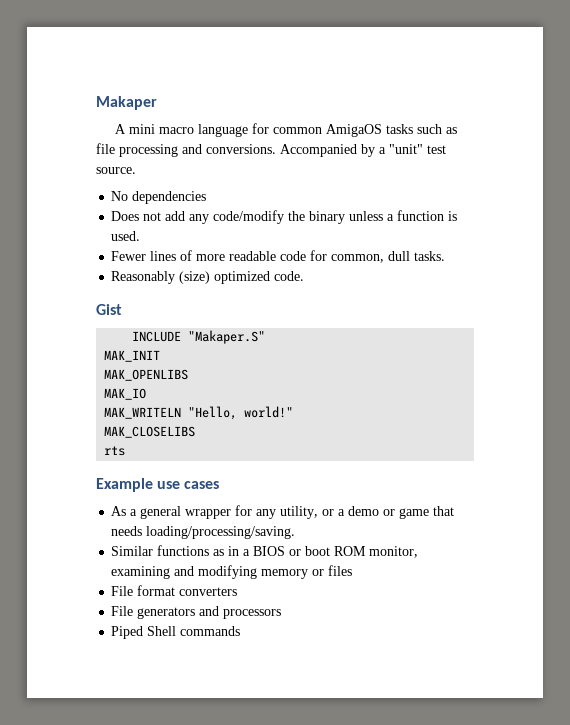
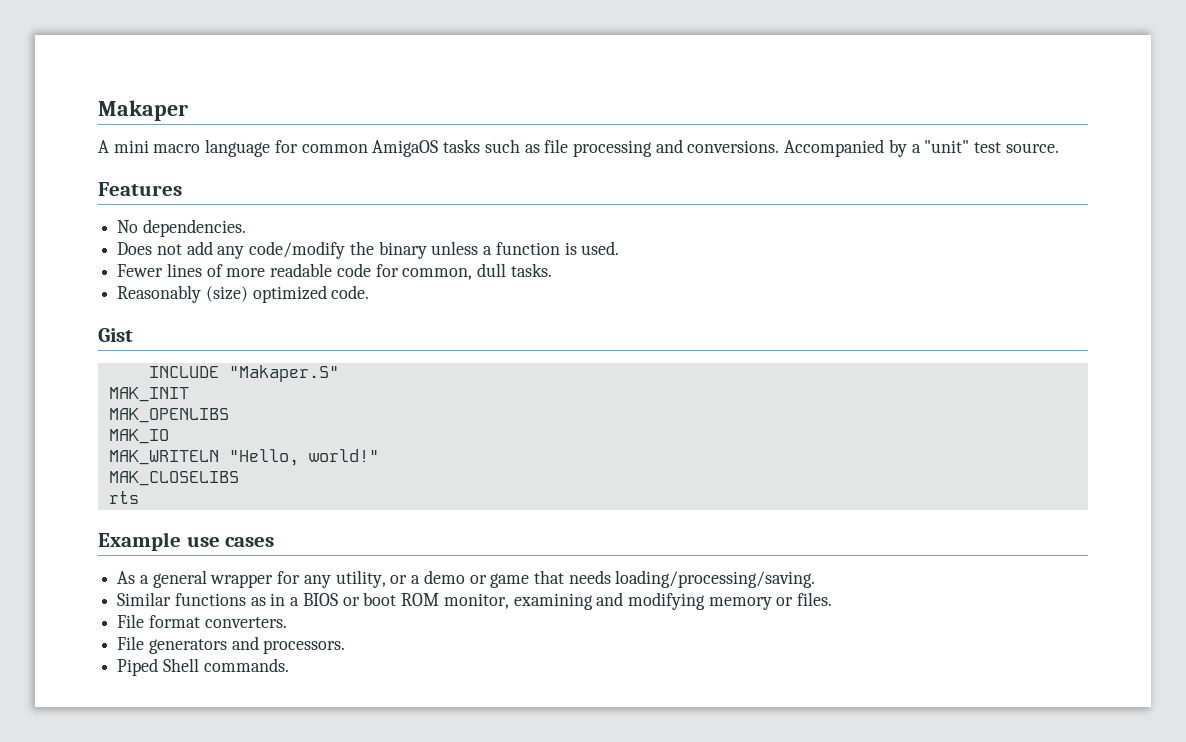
+ Features
- No dependencies
+ No dependencies.
- Similar functions as in a BIOS or boot ROM monitor, examining and modifying memory or files
+ Similar functions as in a BIOS or boot ROM monitor, examining and modifying memory or files.
- File format converters
+ File format converters.
- File generators and processors
+ File generators and processors.
- Piped Shell commands
+ Piped Shell commands.

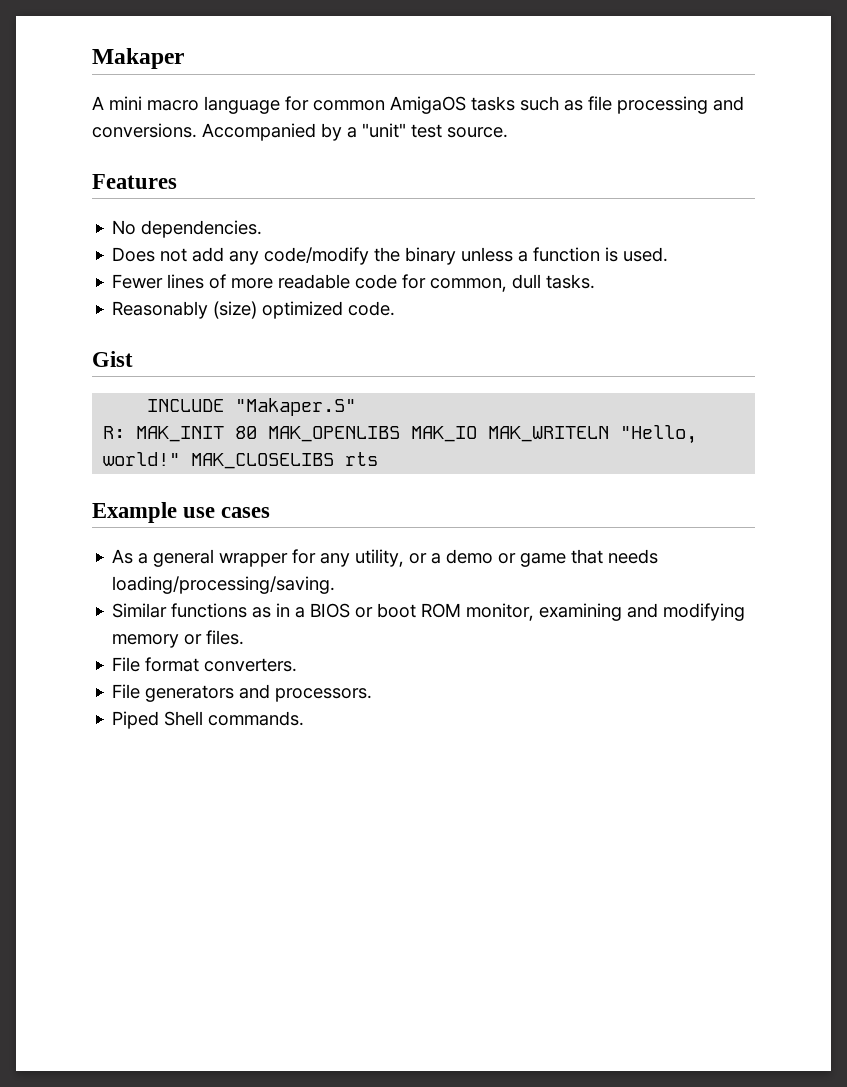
- MAK_INIT
- MAK_OPENLIBS
- MAK_IO
- MAK_WRITELN "Hello, world!"
- MAK_CLOSELIBS
- rts
+ R: MAK_INIT 80 MAK_OPENLIBS MAK_IO MAK_WRITELN "Hello, world!" MAK_CLOSELIBS rts

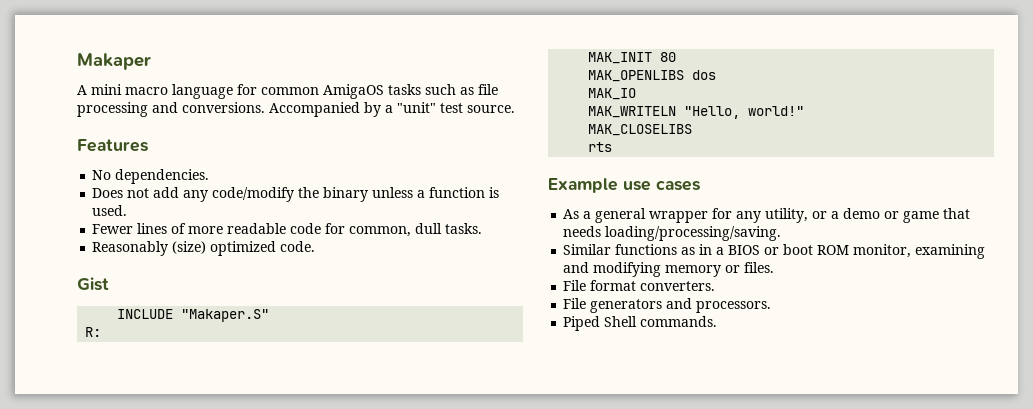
- R: MAK_INIT 80 MAK_OPENLIBS MAK_IO MAK_WRITELN "Hello, world!" MAK_CLOSELIBS rts
+ R:
+ MAK_INIT 80
+ MAK_OPENLIBS dos
+ MAK_IO
+ MAK_WRITELN "Hello, world!"
+ MAK_CLOSELIBS
+ rts

